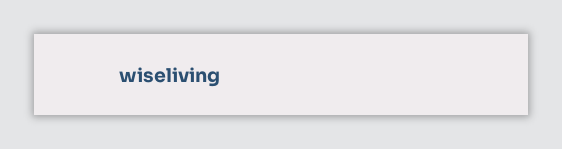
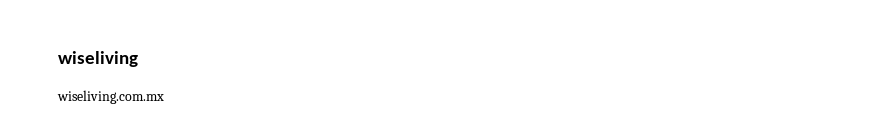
+ wiseliving.com.mx

